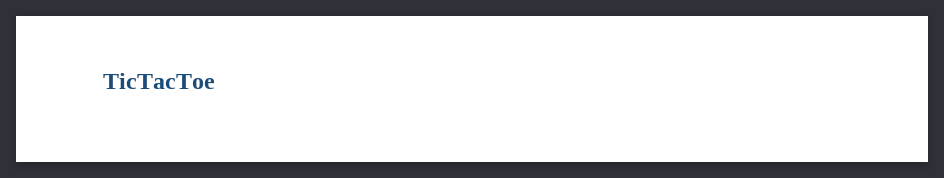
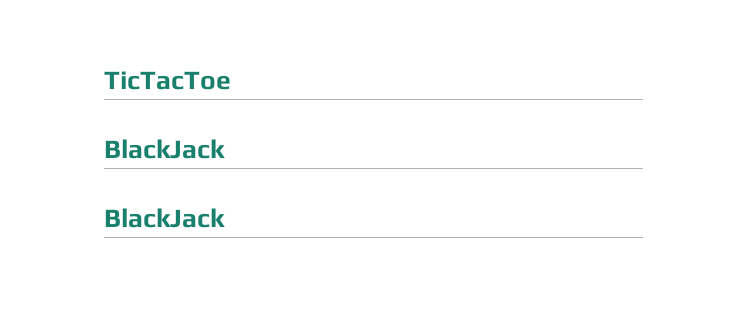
  TicTacToe
+ BlackJack
+ BlackJack

